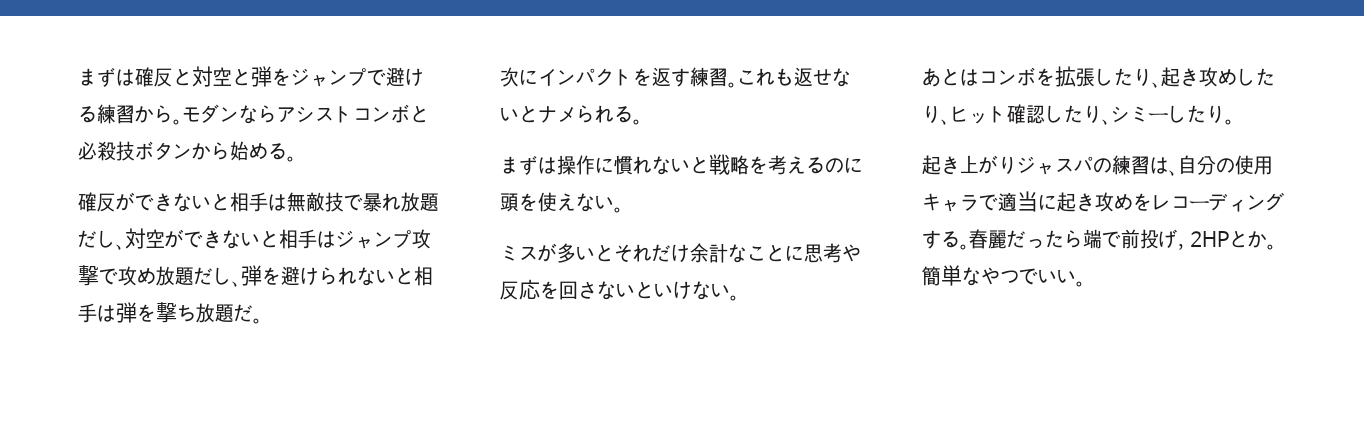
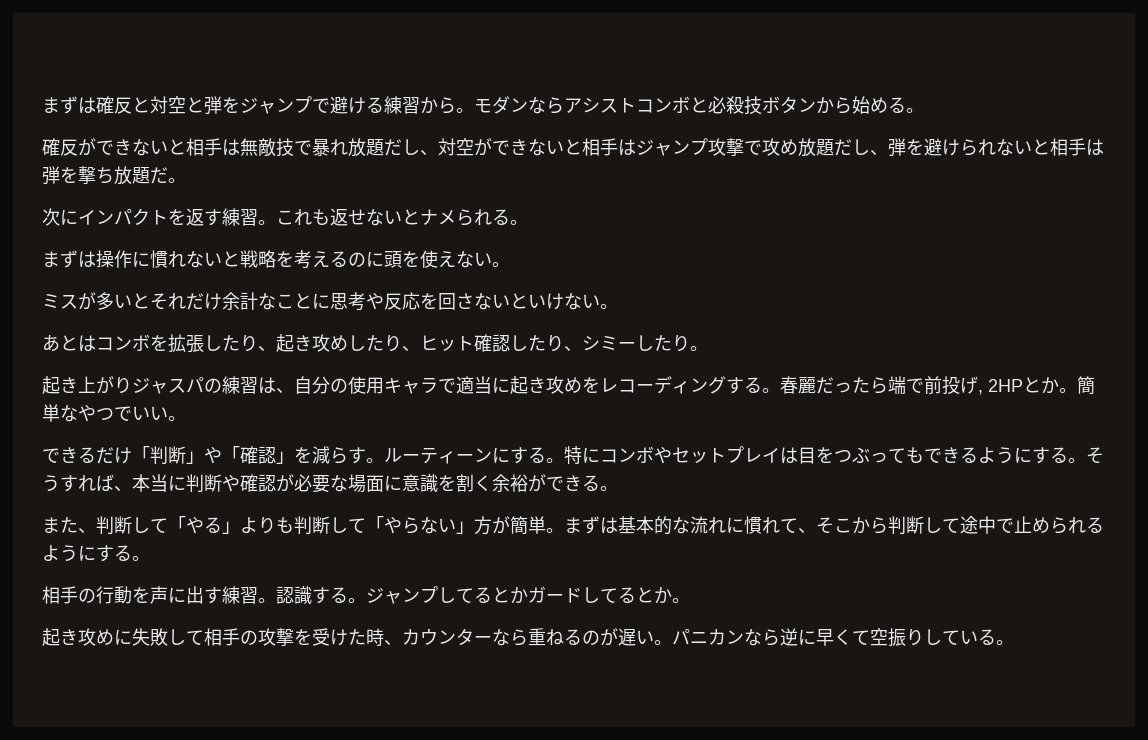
+ できるだけ「判断」や「確認」を減らす。ルーティーンにする。特にコンボやセットプレイは目をつぶってもできるようにする。そうすれば、本当に判断や確認が必要な場面に意識を割く余裕ができる。
+ また、判断して「やる」よりも判断して「やらない」方が簡単。まずは基本的な流れに慣れて、そこから判断して途中で止められるようにする。
+ 相手の行動を声に出す練習。認識する。ジャンプしてるとかガードしてるとか。
+ 起き攻めに失敗して相手の攻撃を受けた時、カウンターなら重ねるのが遅い。パニカンなら逆に早くて空振りしている。

